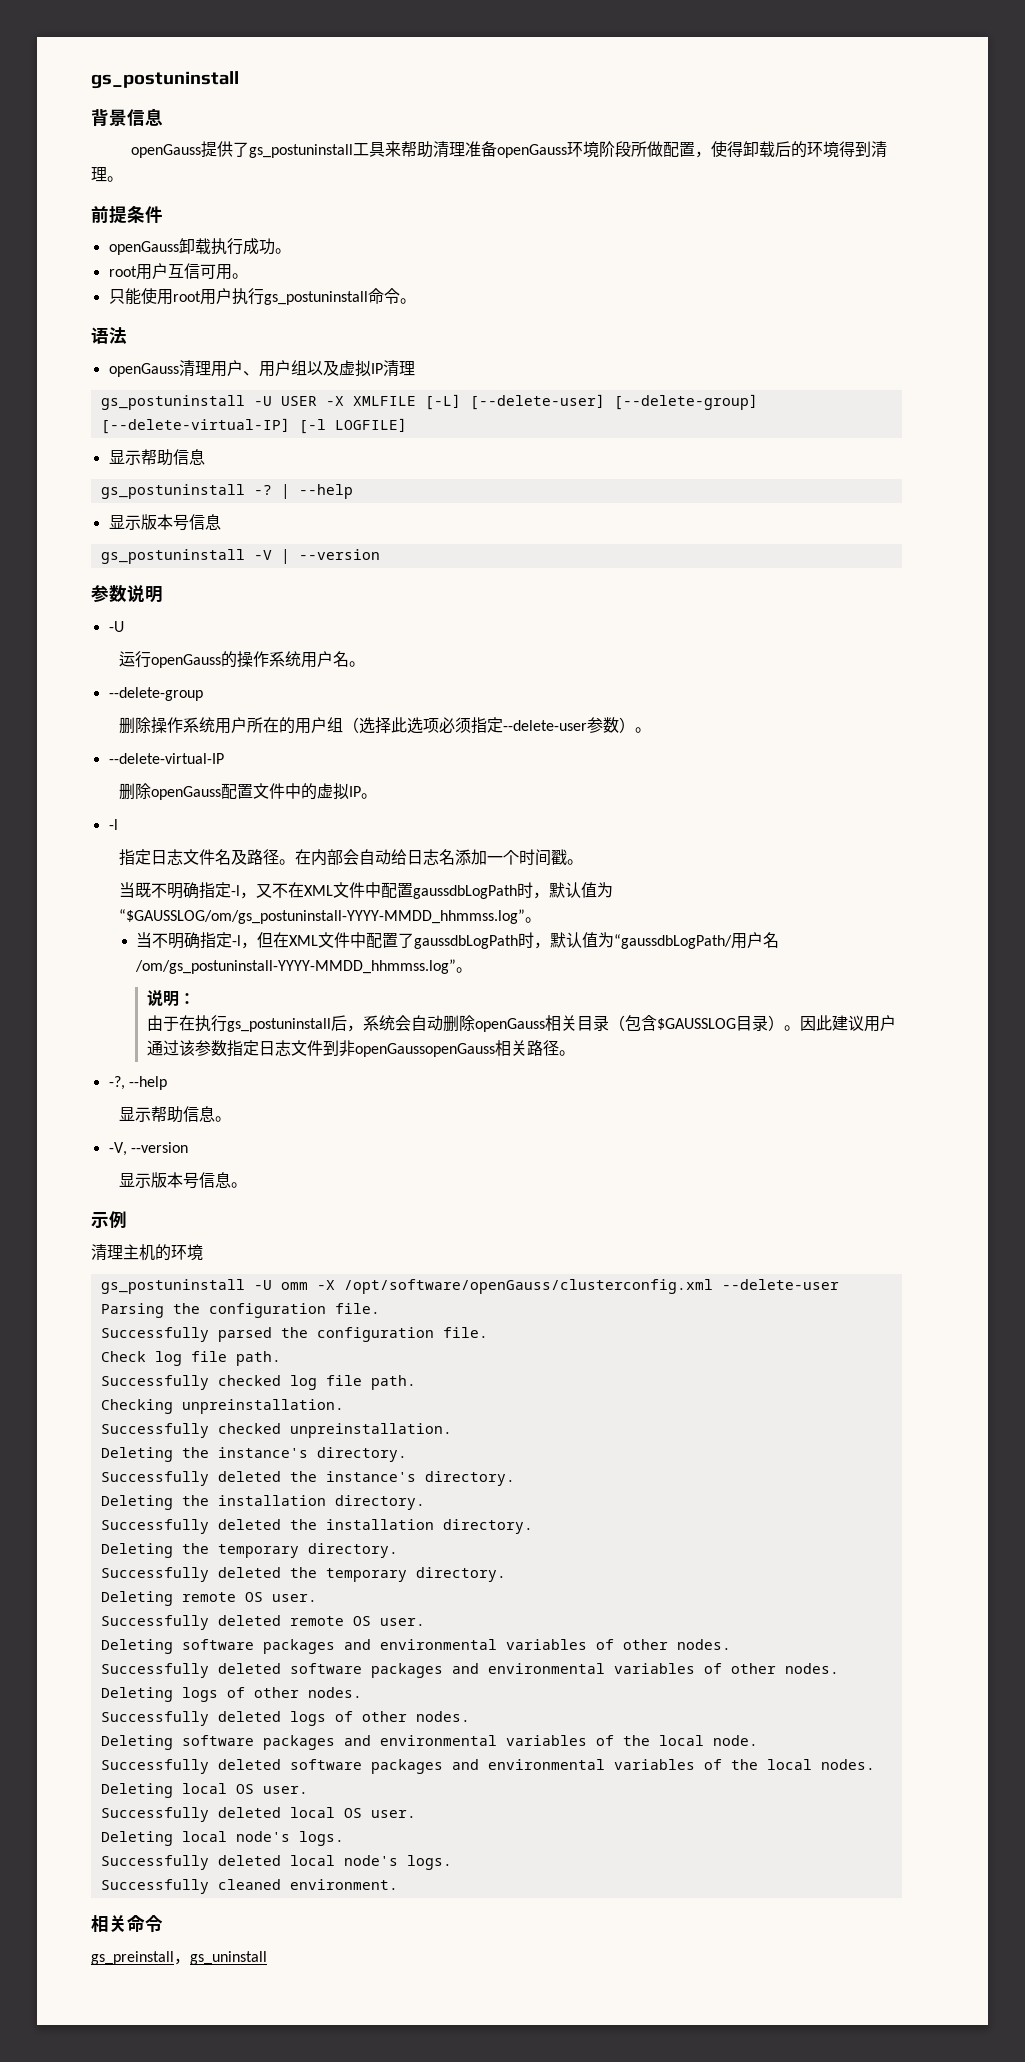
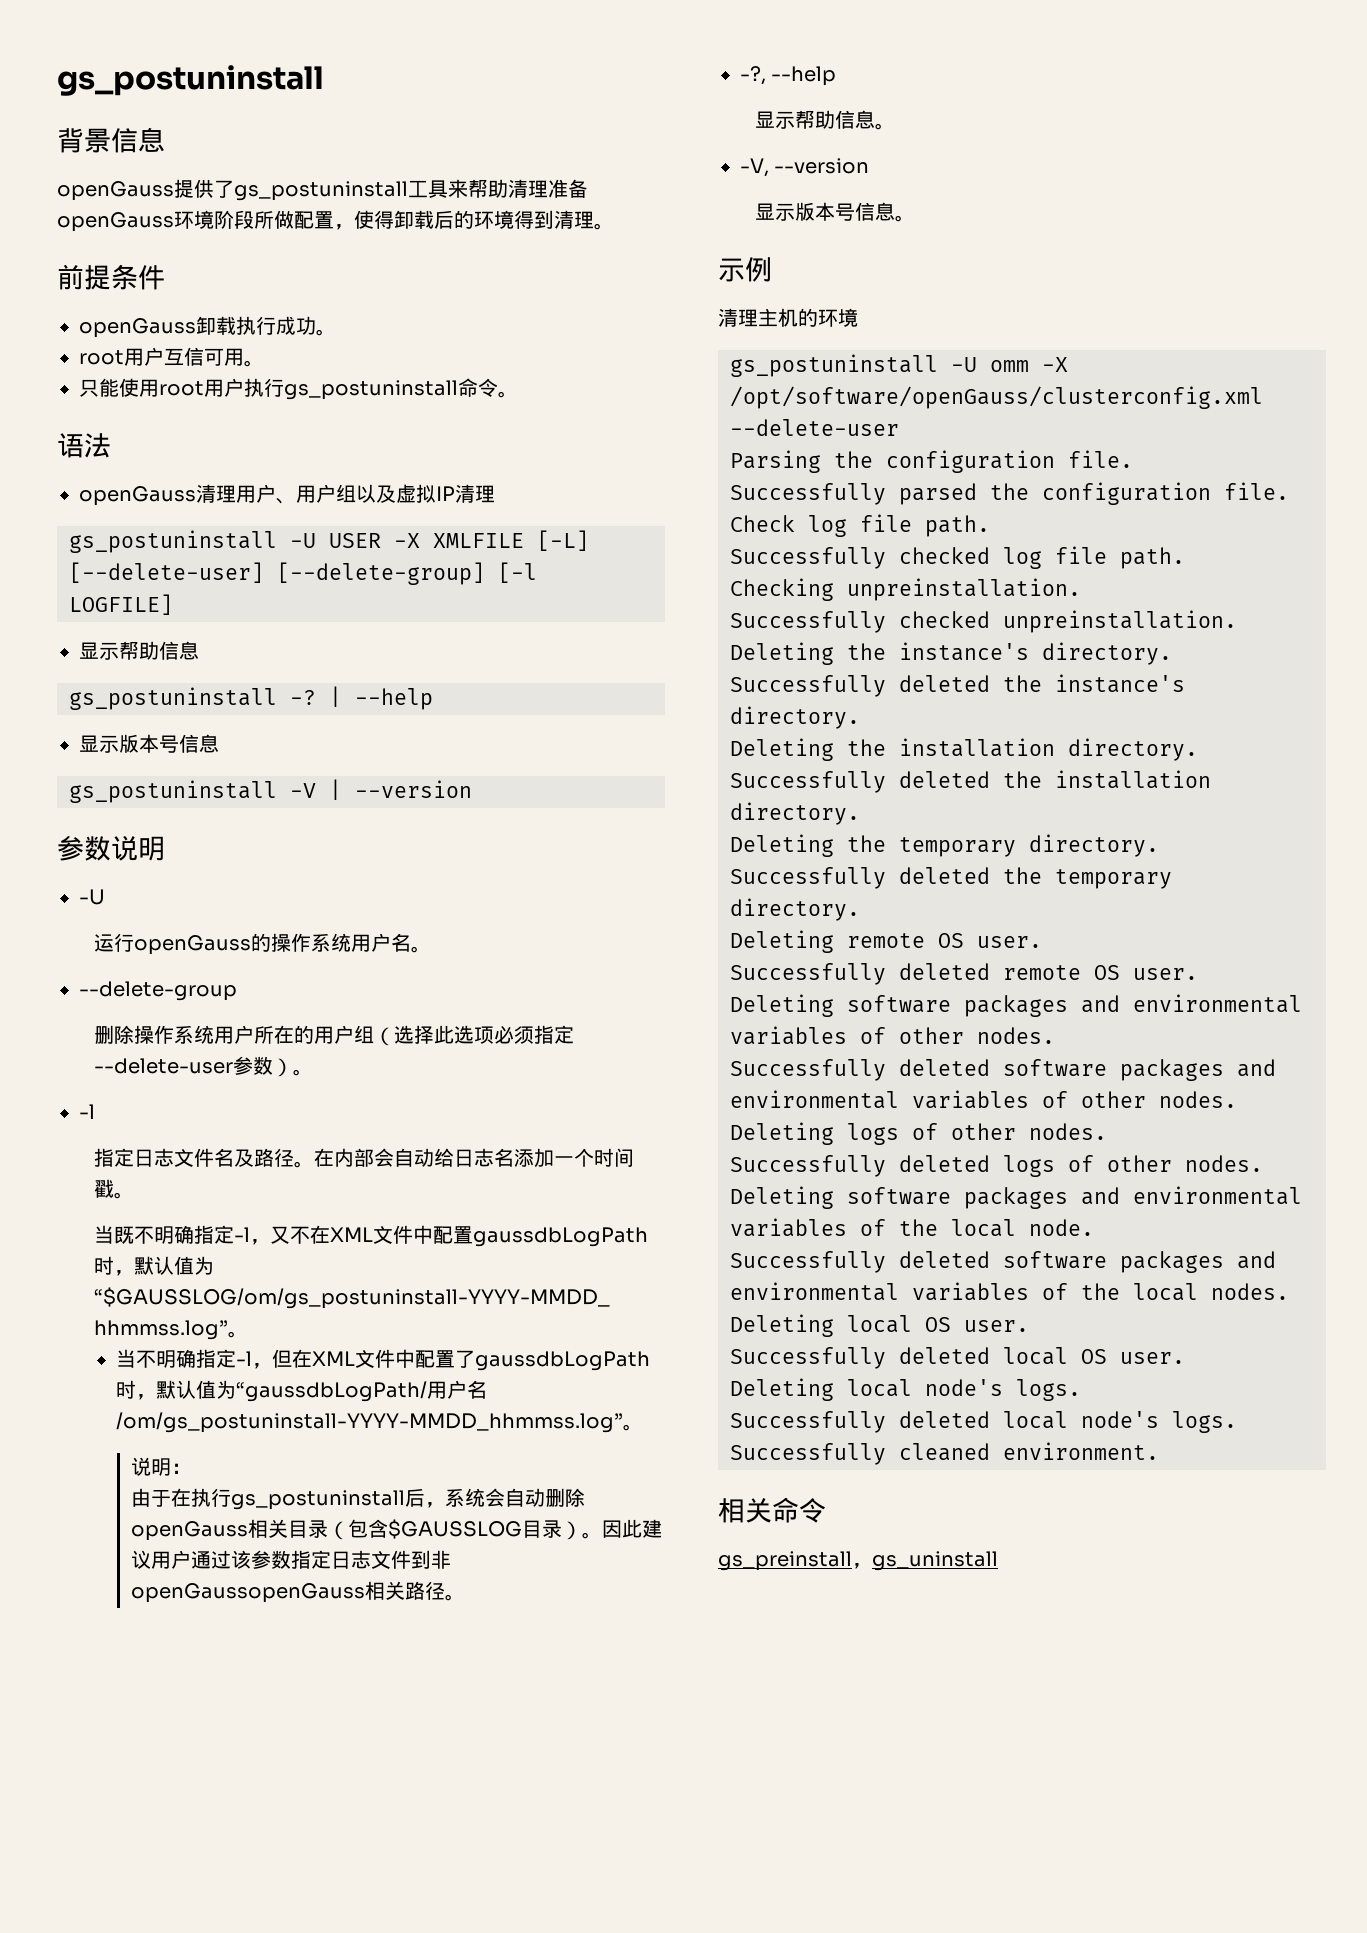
- gs_postuninstall -U USER -X XMLFILE [-L] [--delete-user] [--delete-group] [--delete-virtual-IP] [-l LOGFILE]
+ gs_postuninstall -U USER -X XMLFILE [-L] [--delete-user] [--delete-group] [-l LOGFILE]
- --delete-virtual-IP
- 删除openGauss配置文件中的虚拟IP。

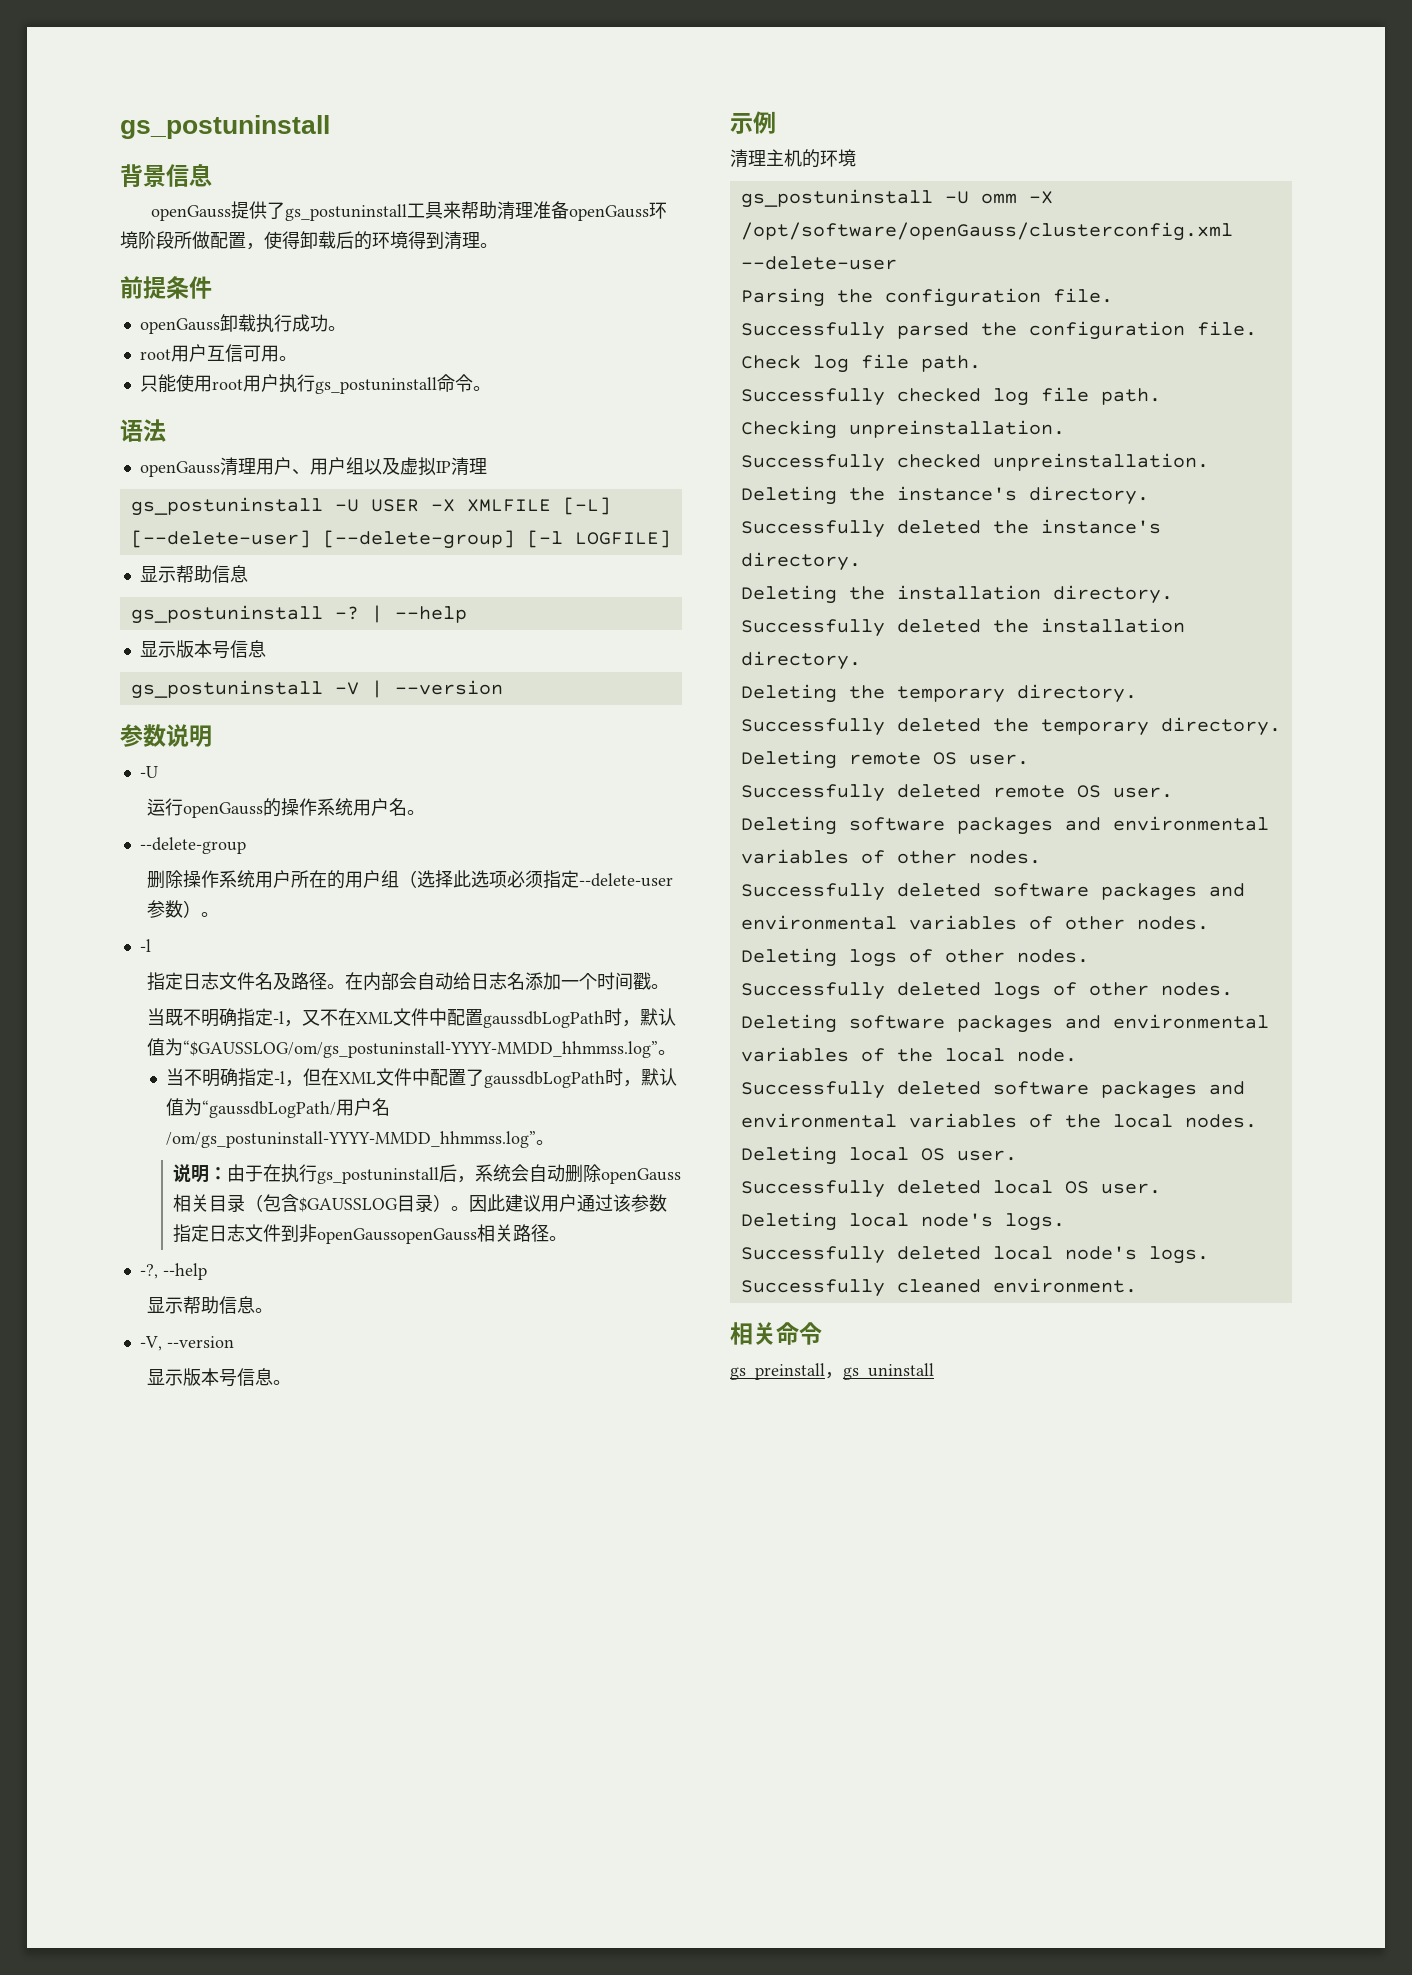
- 说明：
- 由于在执行gs_postuninstall后，系统会自动删除openGauss相关目录（包含$GAUSSLOG目录）。
+ 说明：由于在执行gs_postuninstall后，系统会自动删除openGauss相关目录（包含$GAUSSLOG目录）。

